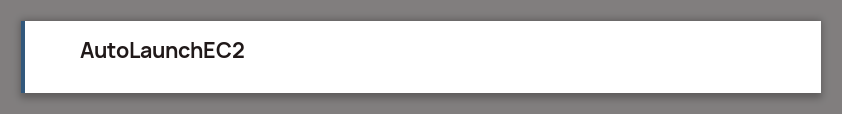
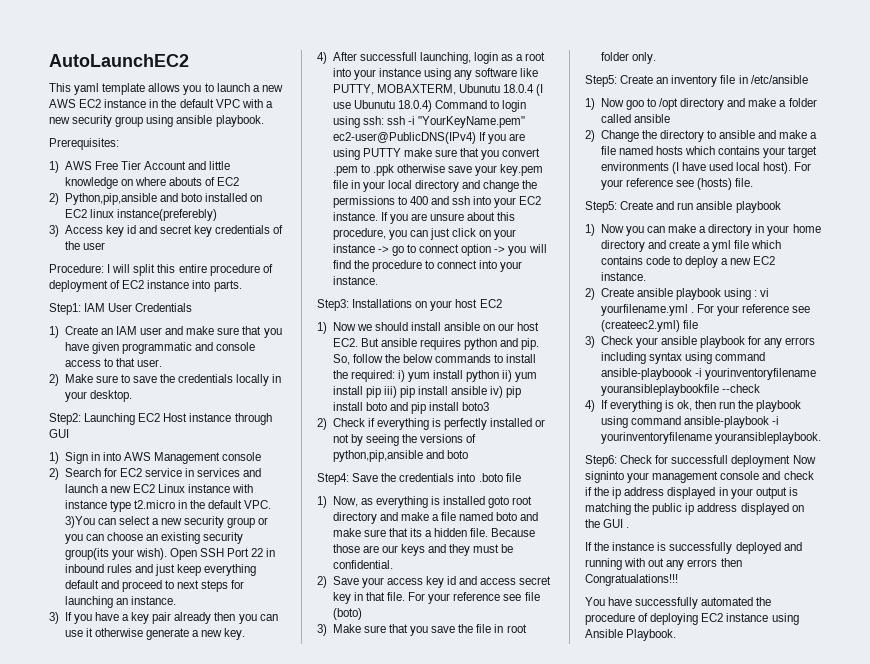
+ This yaml template allows you to launch a new AWS EC2 instance in the default VPC with a new security group using ansible playbook.
+ Prerequisites:
+ 1) AWS Free Tier Account and little knowledge on where abouts of EC2
+ 2) Python,pip,ansible and boto installed on EC2 linux instance(preferebly)
+ 3) Access key id and secret key credentials of the user
+ Procedure: I will split this entire procedure of deployment of EC2 instance into parts.
+ Step1: IAM User Credentials
+ 1) Create an IAM user and make sure that you have given programmatic and console access to that user.
+ 2) Make sure to save the credentials locally in your desktop.
+ Step2: Launching EC2 Host instance through GUI
+ 1) Sign in into AWS Management console
+ 2) Search for EC2 service in services and launch a new EC2 Linux instance with instance type t2.micro in the default VPC. 3)You can select a new security group or you can choose an existing security group(its your wish). Open SSH Port 22 in inbound rules and just keep everything default and proceed to next steps for launching an instance.
+ 3) If you have a key pair already then you can use it otherwise generate a new key.
+ 4) After successfull launching, login as a root into your instance using any software like PUTTY, MOBAXTERM, Ubunutu 18.0.4 (I use Ubunutu 18.0.4) Command to login using ssh: ssh -i "YourKeyName.pem" ec2-user@PublicDNS(IPv4) If you are using PUTTY make sure that you convert .pem to .ppk otherwise save your key.pem file in your local directory and change the permissions to 400 and ssh into your EC2 instance. If you are unsure about this procedure, you can just click on your instance -> go to connect option -> you will find the procedure to connect into your instance.
+ Step3: Installations on your host EC2
+ 1) Now we should install ansible on our host EC2. But ansible requires python and pip. So, follow the below commands to install the required: i) yum install python ii) yum install pip iii) pip install ansible iv) pip install boto and pip install boto3
+ 2) Check if everything is perfectly installed or not by seeing the versions of python,pip,ansible and boto
+ Step4: Save the credentials into .boto file
+ 1) Now, as everything is installed goto root directory and make a file named boto and make sure that its a hidden file. Because those are our keys and they must be confidential.
+ 2) Save your access key id and access secret key in that file. For your reference see file (boto)
+ 3) Make sure that you save the file in root folder only.
+ Step5: Create an inventory file in /etc/ansible
+ 1) Now goo to /opt directory and make a folder called ansible
+ 2) Change the directory to ansible and make a file named hosts which contains your target environments (I have used local host). For your reference see (hosts) file.
+ Step5: Create and run ansible playbook
+ 1) Now you can make a directory in your home directory and create a yml file which contains code to deploy a new EC2 instance.
+ 2) Create ansible playbook using : vi yourfilename.yml . For your reference see (createec2.yml) file
+ 3) Check your ansible playbook for any errors including syntax using command ansible-playboook -i yourinventoryfilename youransibleplaybookfile --check
+ 4) If everything is ok, then run the playbook using command ansible-playbook -i yourinventoryfilename youransibleplaybook.
+ Step6: Check for successfull deployment Now signinto your management console and check if the ip address displayed in your output is matching the public ip address displayed on the GUI .
+ If the instance is successfully deployed and running with out any errors then Congratualations!!!
+ You have successfully automated the procedure of deploying EC2 instance using Ansible Playbook.

